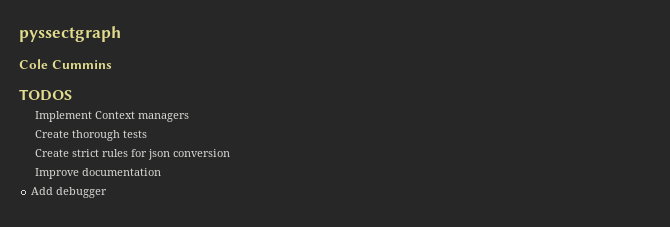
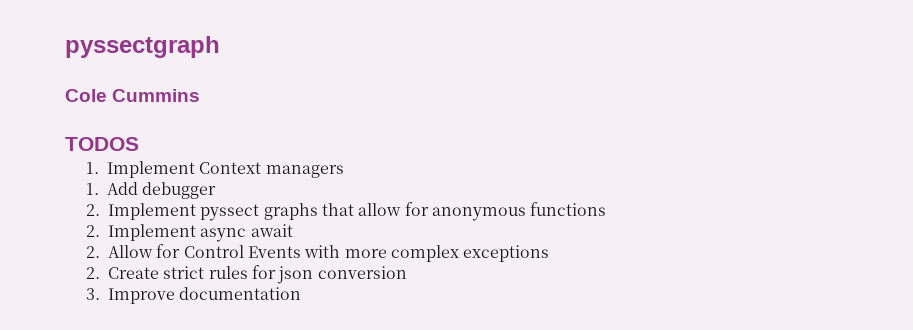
- Implement Context managers
+ 1. Implement Context managers
- Create thorough tests
- Create strict rules for json conversion
+ 1. Add debugger
+ 2. Implement pyssect graphs that allow for anonymous functions
+ 2. Implement async await
+ 2. Allow for Control Events with more complex exceptions
+ 2. Create strict rules for json conversion
- Improve documentation
+ 3. Improve documentation
- Add debugger

